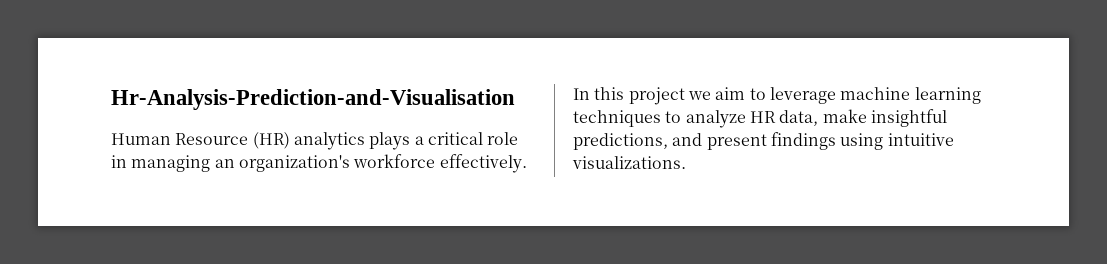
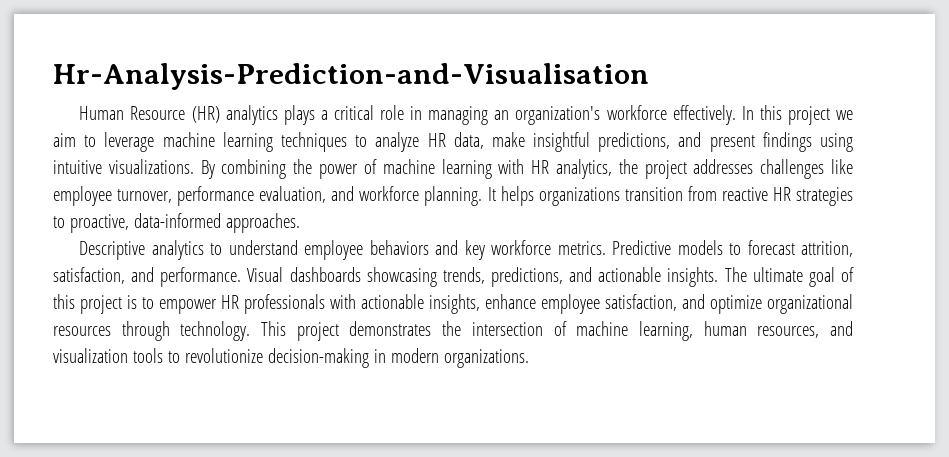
+ By combining the power of machine learning with HR analytics, the project addresses challenges like employee turnover, performance evaluation, and workforce planning. It helps organizations transition from reactive HR strategies to proactive, data-informed approaches.
+ Descriptive analytics to understand employee behaviors and key workforce metrics. Predictive models to forecast attrition, satisfaction, and performance. Visual dashboards showcasing trends, predictions, and actionable insights. The ultimate goal of this project is to empower HR professionals with actionable insights, enhance employee satisfaction, and optimize organizational resources through technology. This project demonstrates the intersection of machine learning, human resources, and visualization tools to revolutionize decision-making in modern organizations.

